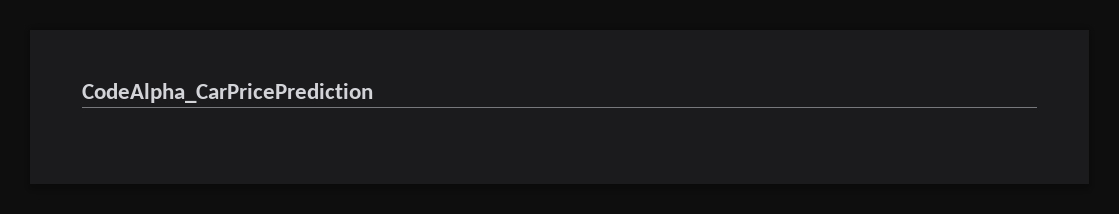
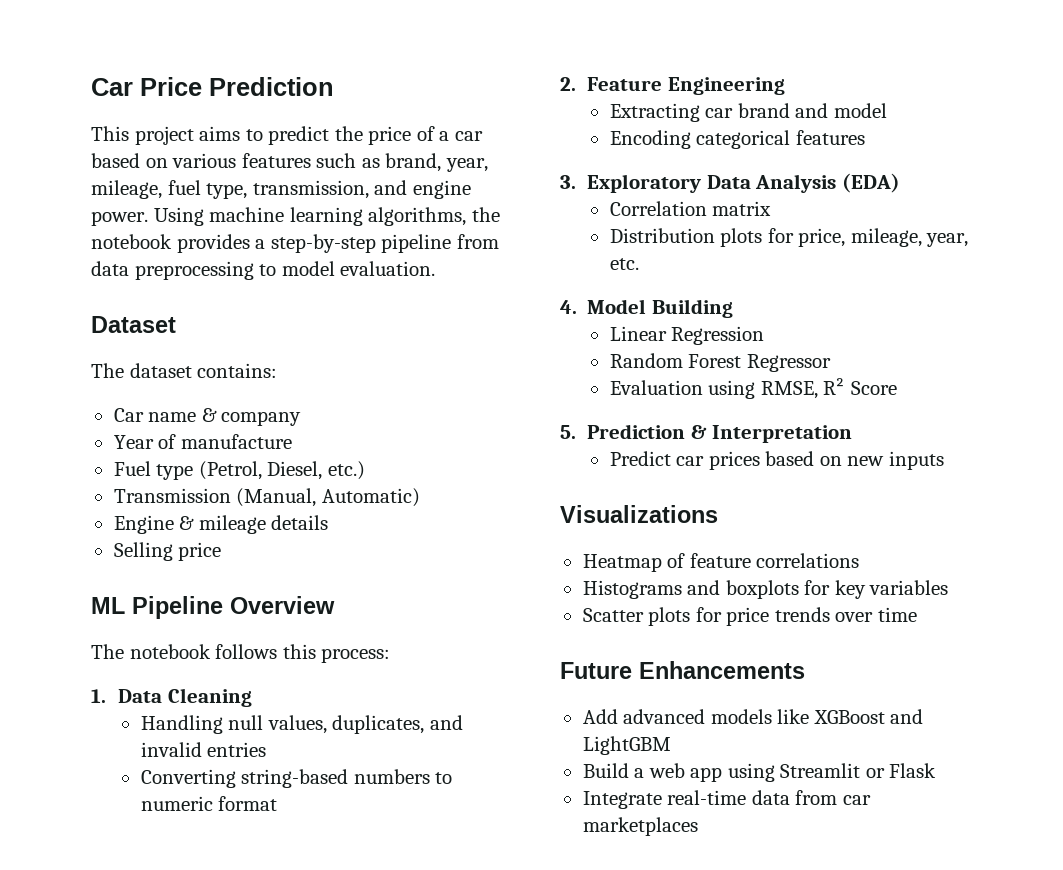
- CodeAlpha_CarPricePrediction
+ Car Price Prediction
+ This project aims to predict the price of a car based on various features such as brand, year, mileage, fuel type, transmission, and engine power. Using machine learning algorithms, the notebook provides a step-by-step pipeline from data preprocessing to model evaluation.
+ Dataset
+ The dataset contains:
+ Car name & company
+ Year of manufacture
+ Fuel type (Petrol, Diesel, etc.)
+ Transmission (Manual, Automatic)
+ Engine & mileage details
+ Selling price
+ ML Pipeline Overview
+ The notebook follows this process:
+ 1. Data Cleaning
+ Handling null values, duplicates, and invalid entries
+ Converting string-based numbers to numeric format
+ 2. Feature Engineering
+ Extracting car brand and model
+ Encoding categorical features
+ 3. Exploratory Data Analysis (EDA)
+ Correlation matrix
+ Distribution plots for price, mileage, year, etc.
+ 4. Model Building
+ Linear Regression
+ Random Forest Regressor
+ Evaluation using RMSE, R² Score
+ 5. Prediction & Interpretation
+ Predict car prices based on new inputs
+ Visualizations
+ Heatmap of feature correlations
+ Histograms and boxplots for key variables
+ Scatter plots for price trends over time
+ Future Enhancements
+ Add advanced models like XGBoost and LightGBM
+ Build a web app using Streamlit or Flask
+ Integrate real-time data from car marketplaces

